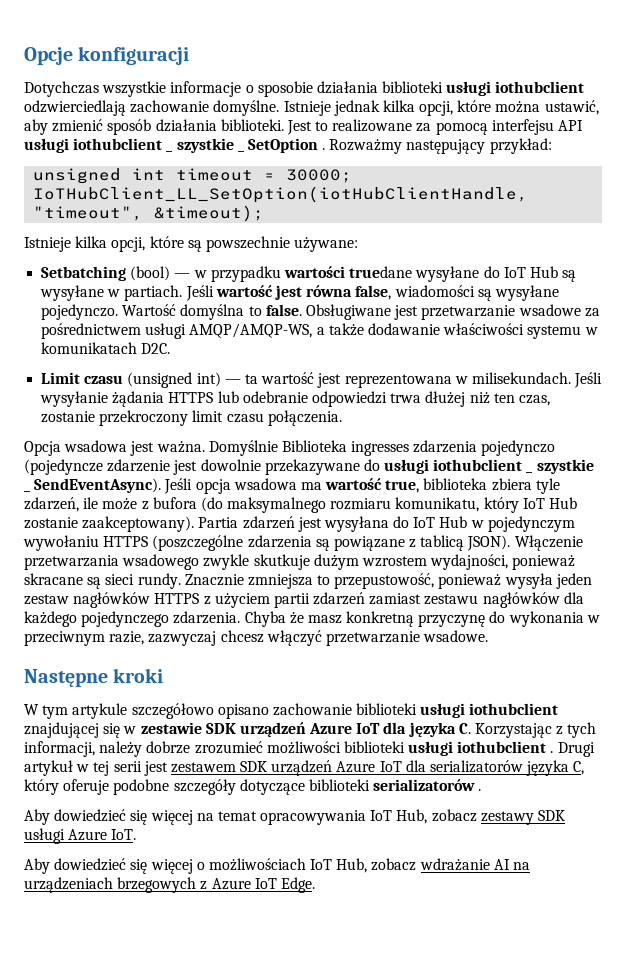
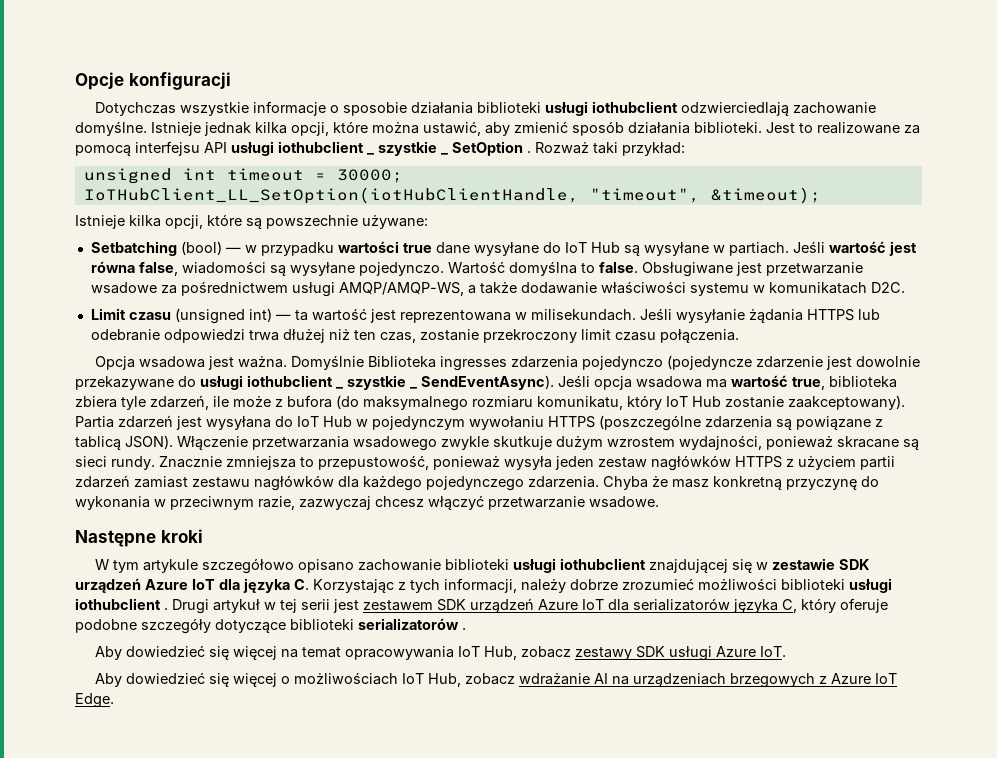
- Rozważmy następujący przykład:
+ Rozważ taki przykład:
- Setbatching (bool) — w przypadku wartości truedane wysyłane do IoT Hub są wysyłane w partiach.
+ Setbatching (bool) — w przypadku wartości true dane wysyłane do IoT Hub są wysyłane w partiach.

